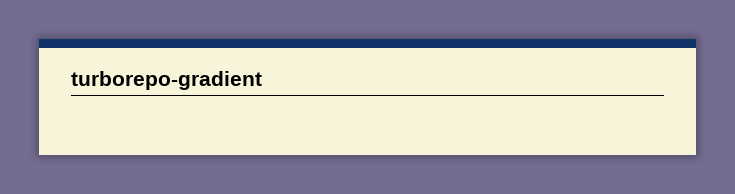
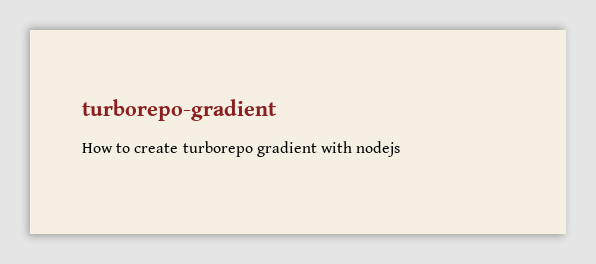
+ How to create turborepo gradient with nodejs

